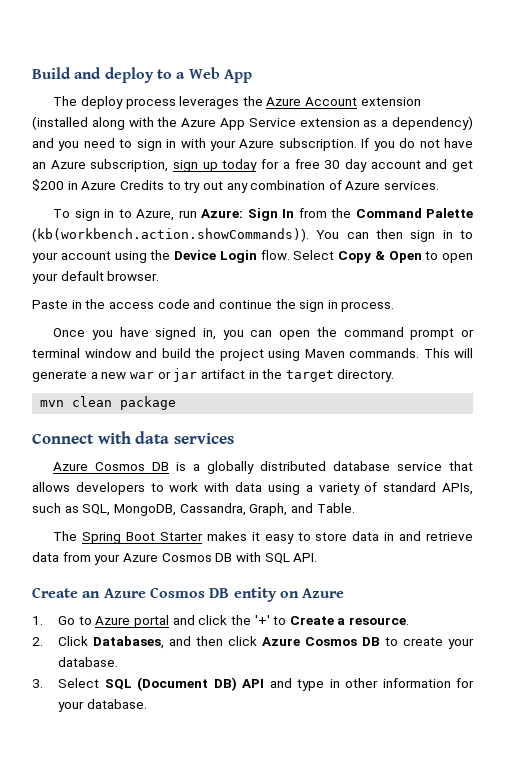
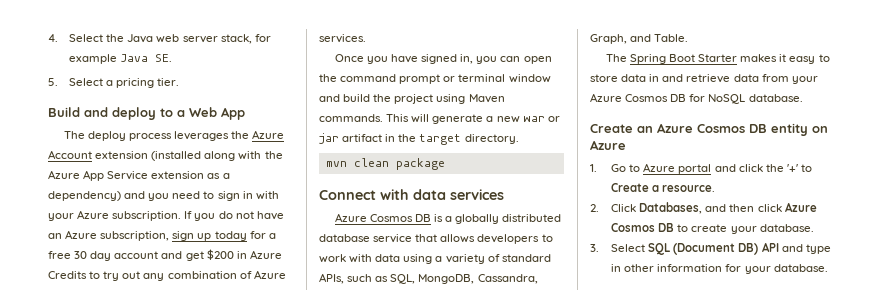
+ 4. Select the Java web server stack, for example Java SE.
+ 5. Select a pricing tier.
- To sign in to Azure, run Azure: Sign In from the Command Palette (kb(workbench.action.showCommands)). You can then sign in to your account using the Device Login flow. Select Copy & Open to open your default browser.
- Paste in the access code and continue the sign in process.
- The Spring Boot Starter makes it easy to store data in and retrieve data from your Azure Cosmos DB with SQL API.
+ The Spring Boot Starter makes it easy to store data in and retrieve data from your Azure Cosmos DB for NoSQL database.

